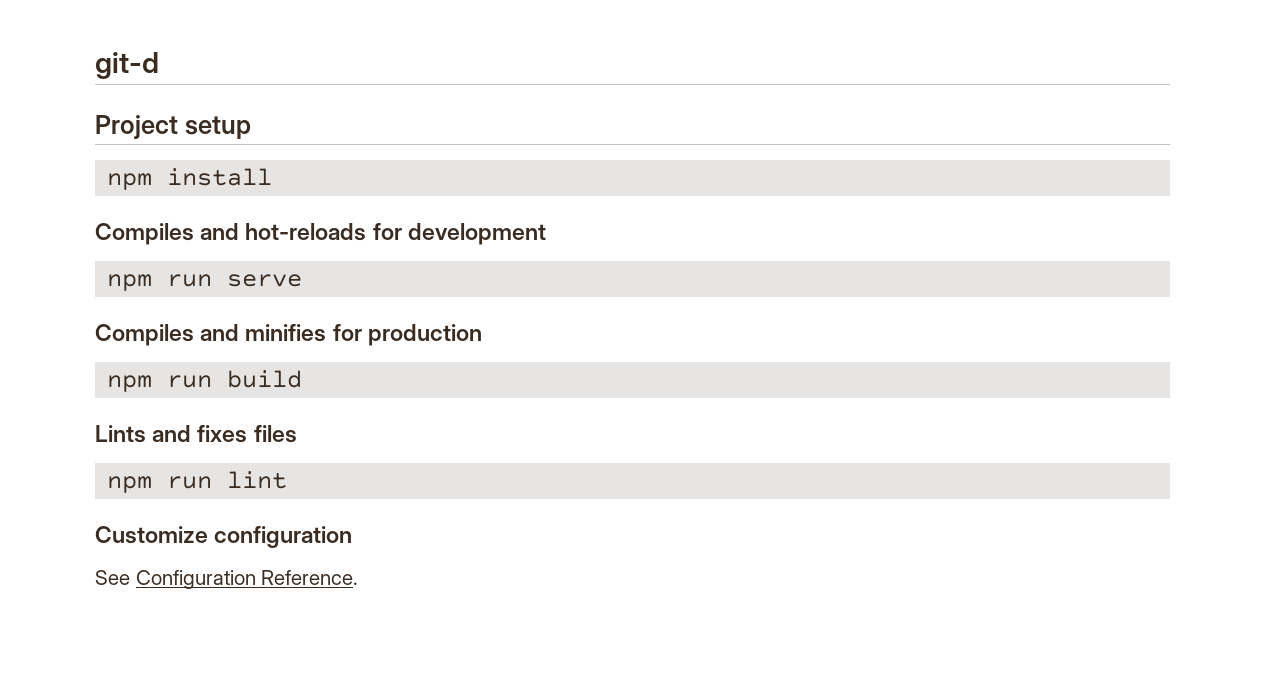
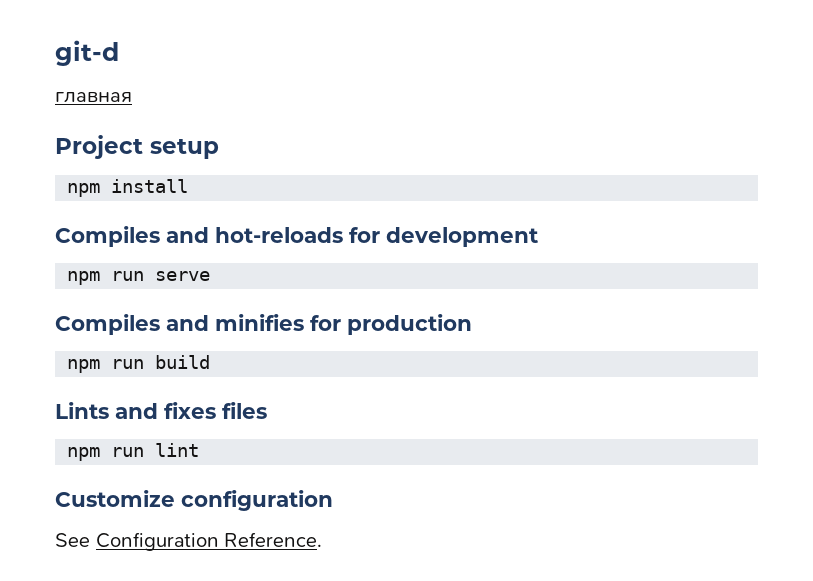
+ главная

